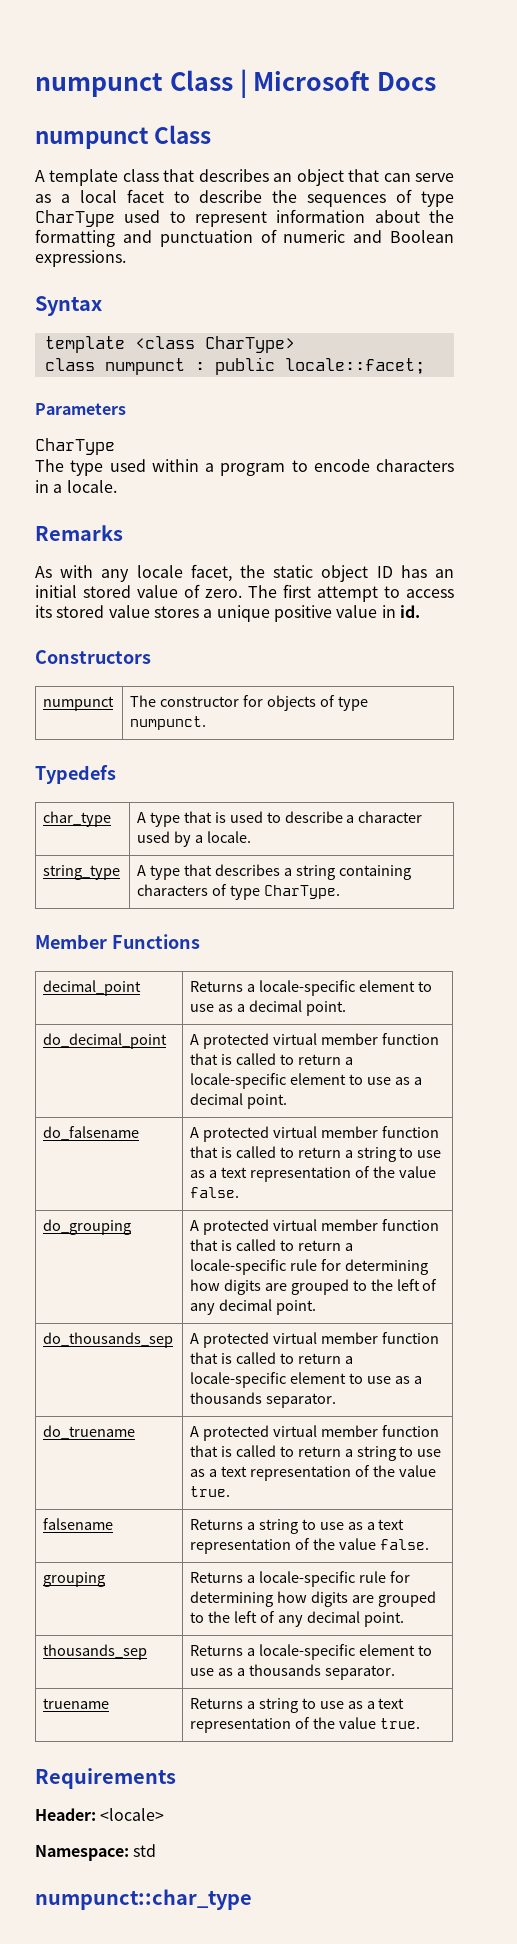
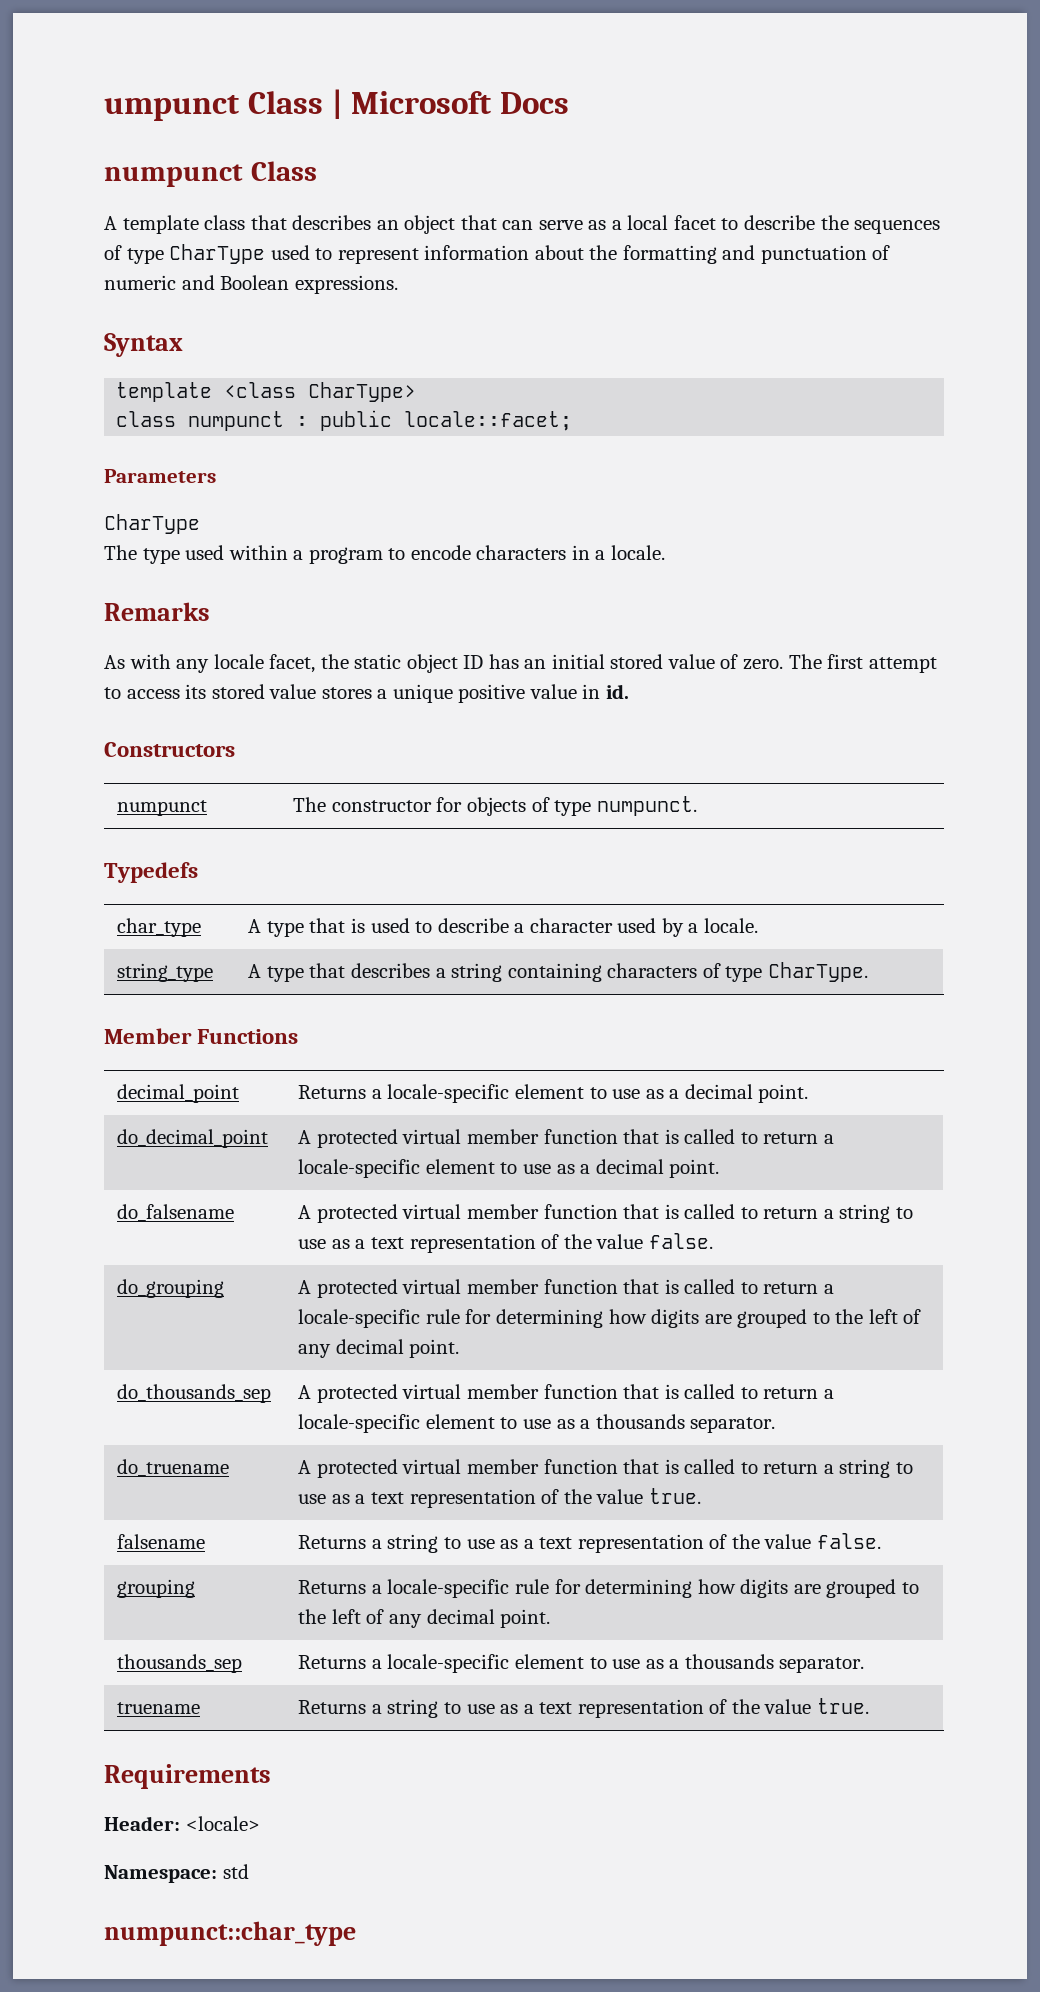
- numpunct Class | Microsoft Docs
+ umpunct Class | Microsoft Docs

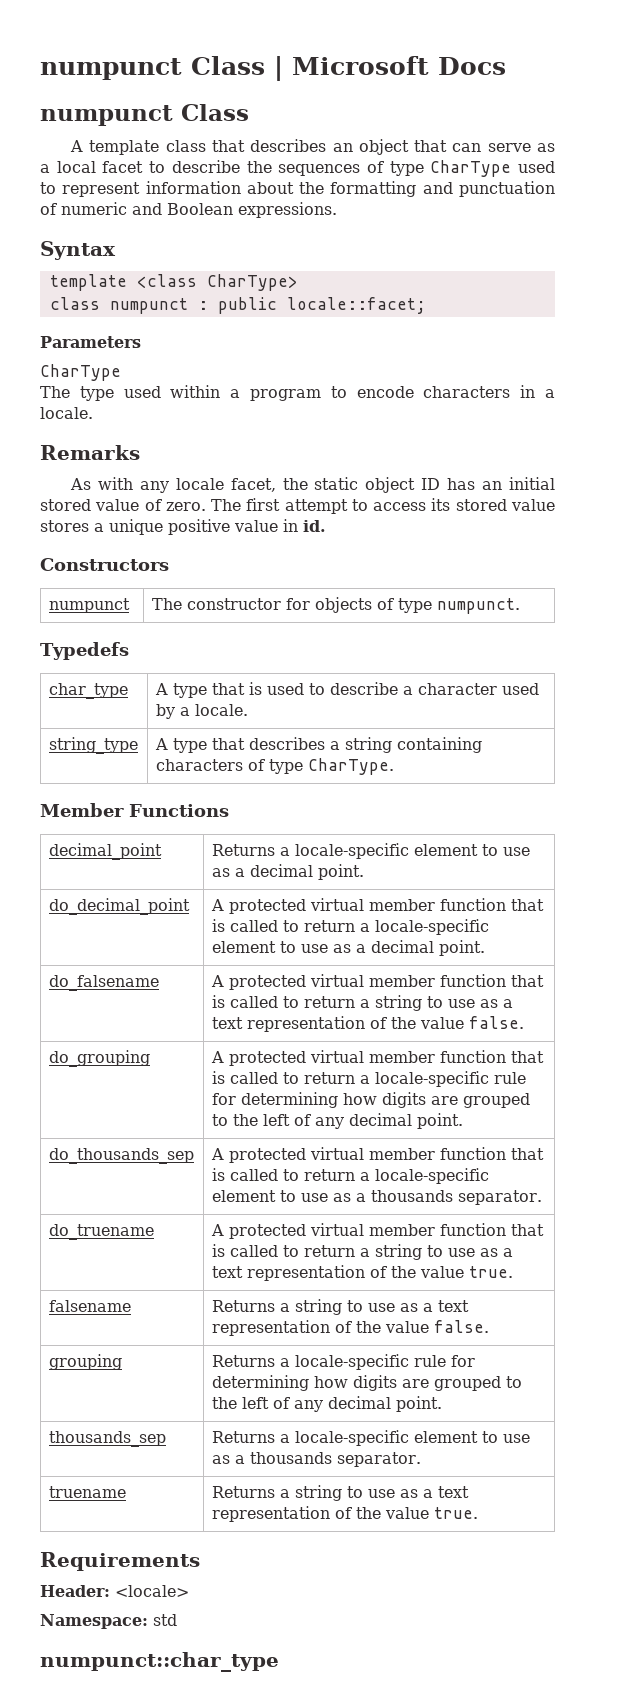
- umpunct Class | Microsoft Docs
+ numpunct Class | Microsoft Docs

